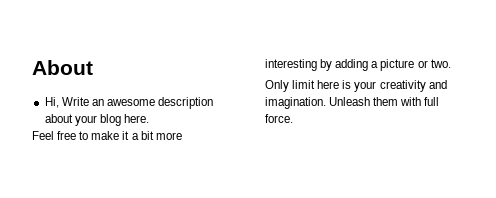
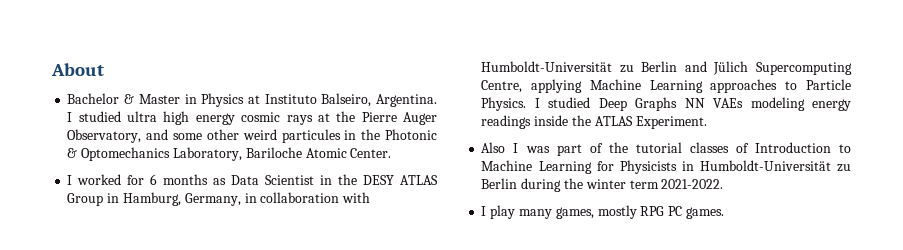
- Hi, Write an awesome description about your blog here.
- Feel free to make it a bit more interesting by adding a picture or two.
- Only limit here is your creativity and imagination. Unleash them with full force.
+ Bachelor & Master in Physics at Instituto Balseiro, Argentina. I studied ultra high energy cosmic rays at the Pierre Auger Observatory, and some other weird particules in the Photonic & Optomechanics Laboratory, Bariloche Atomic Center.
+ I worked for 6 months as Data Scientist in the DESY ATLAS Group in Hamburg, Germany, in collaboration with Humboldt-Universität zu Berlin and Jülich Supercomputing Centre, applying Machine Learning approaches to Particle Physics. I studied Deep Graphs NN VAEs modeling energy readings inside the ATLAS Experiment.
+ Also I was part of the tutorial classes of Introduction to Machine Learning for Physicists in Humboldt-Universität zu Berlin during the winter term 2021-2022.
+ I play many games, mostly RPG PC games.

